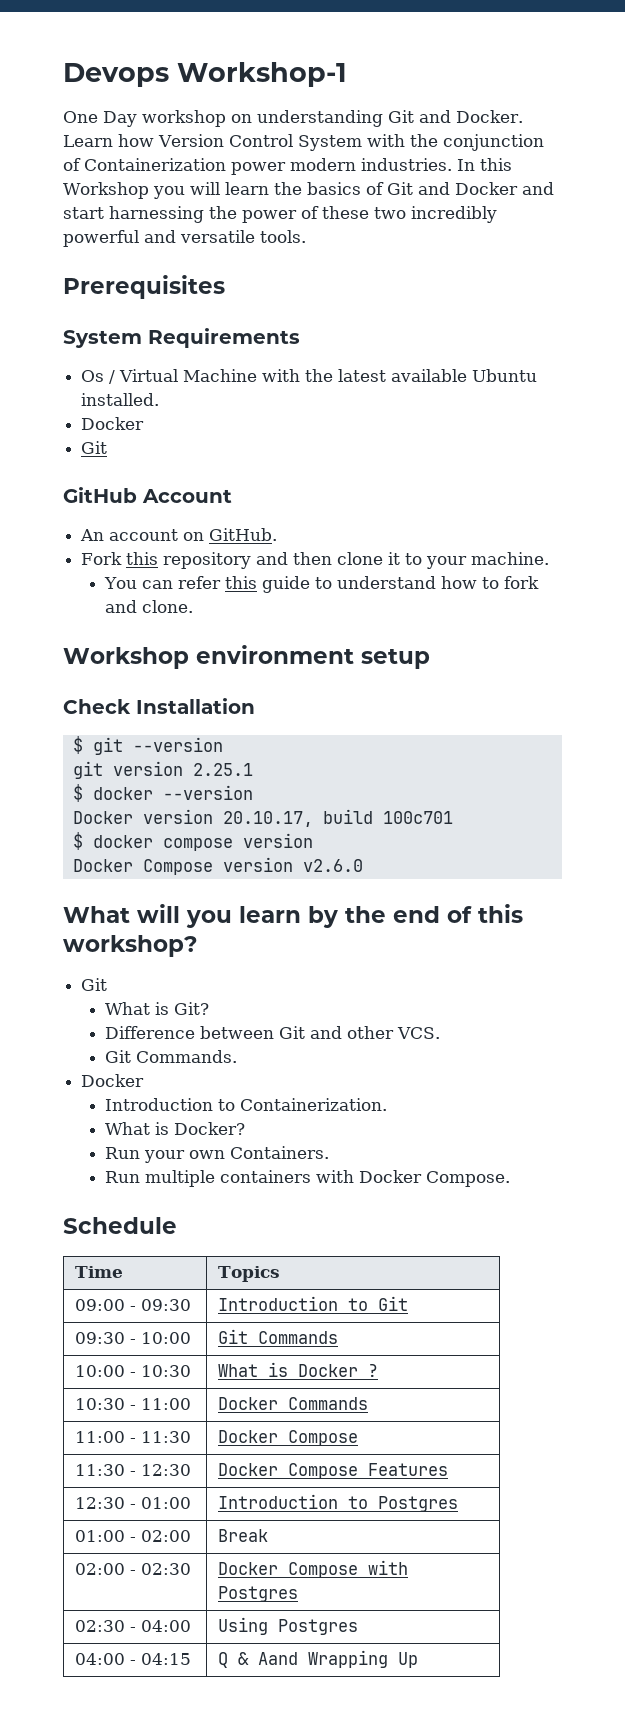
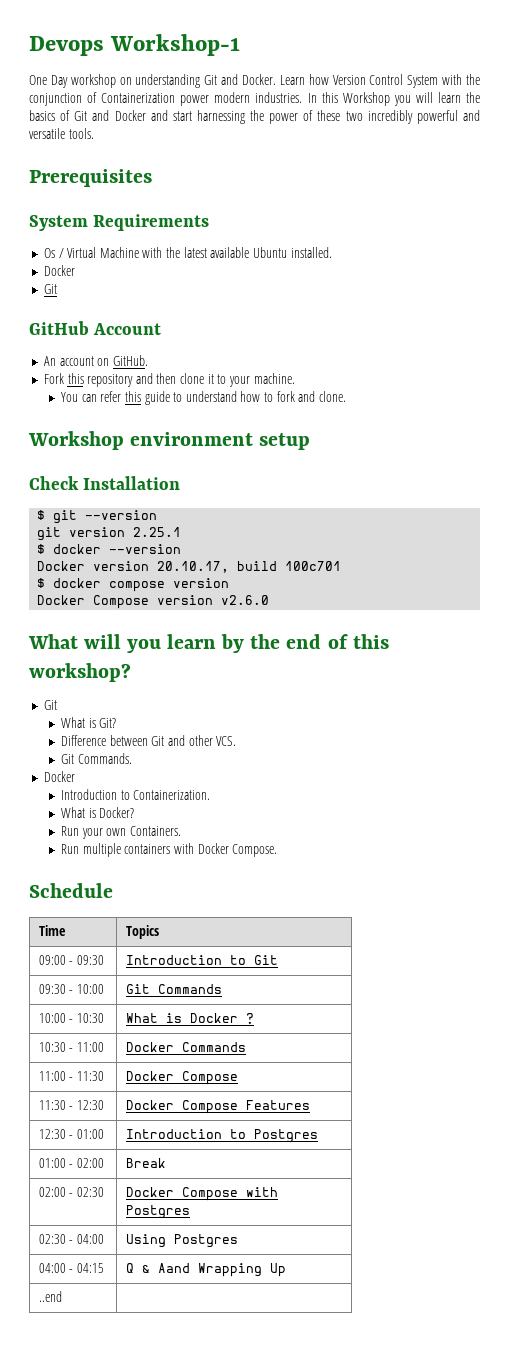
+ ..end |

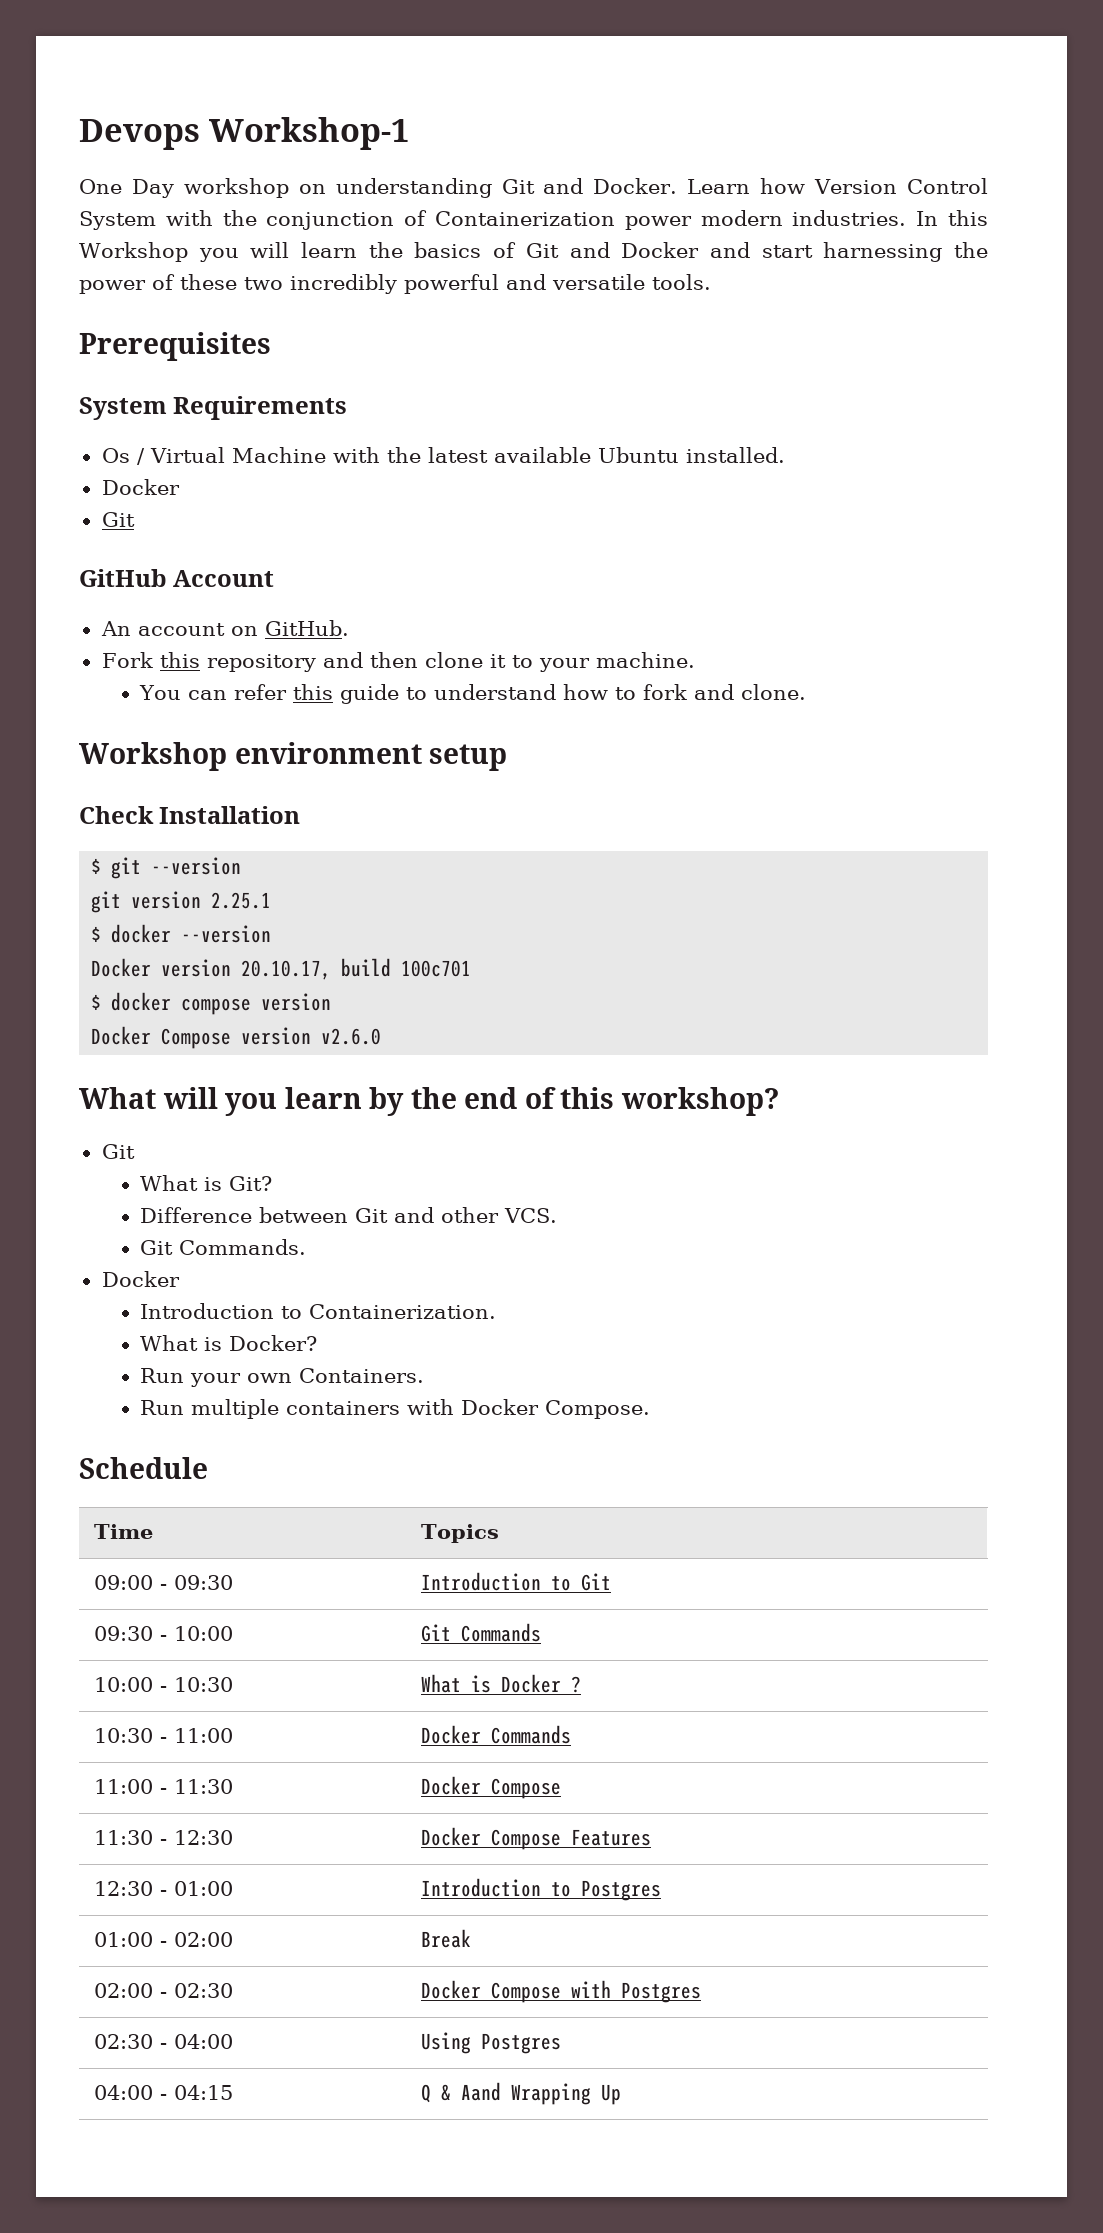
- ..end |

